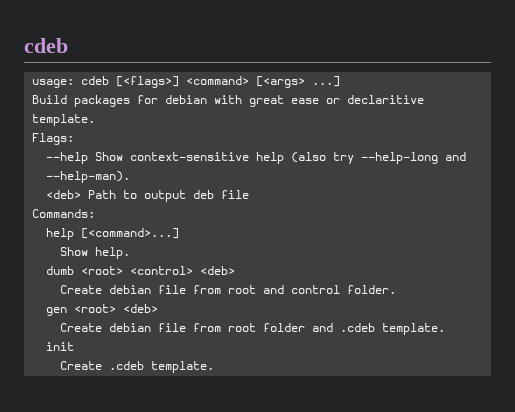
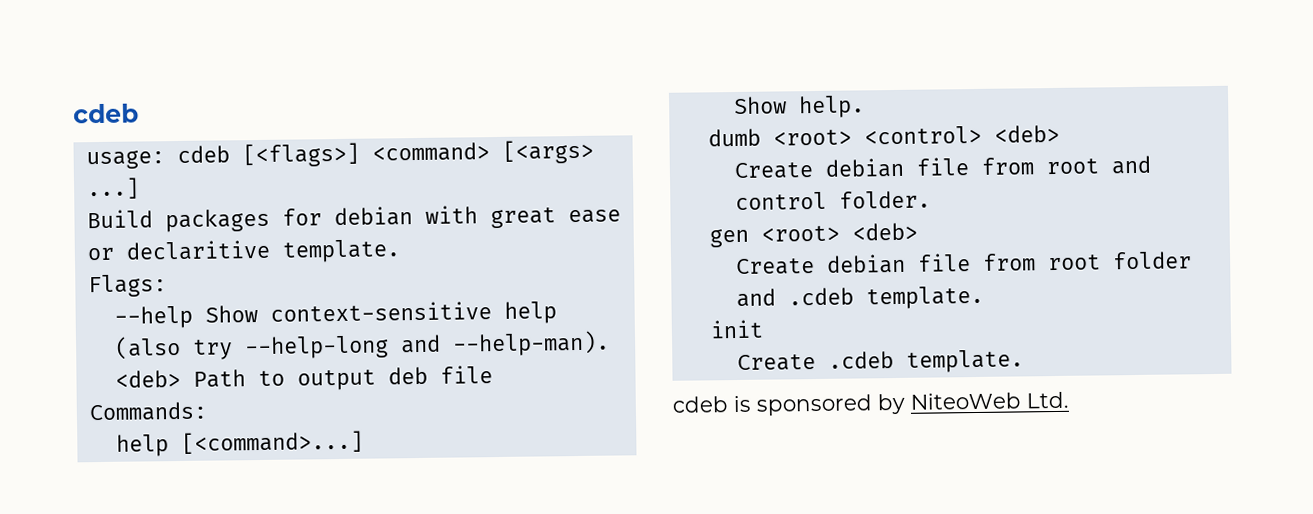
+ cdeb is sponsored by NiteoWeb Ltd.

